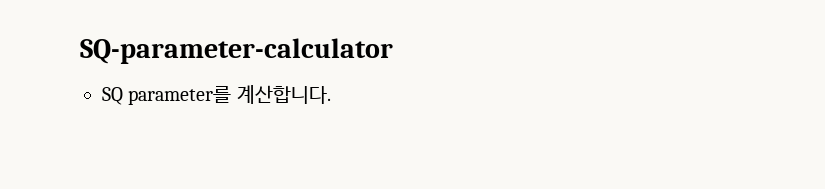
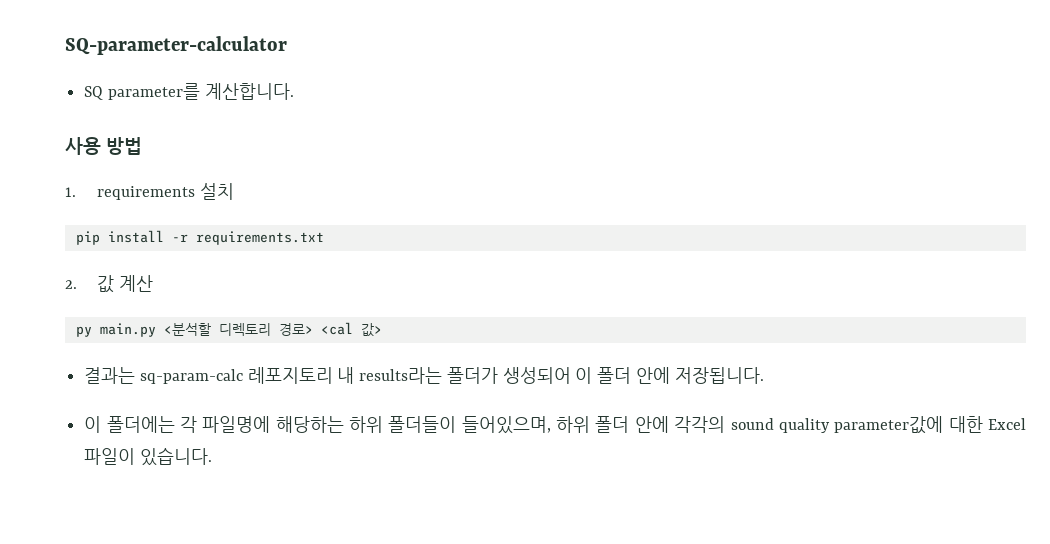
+ 사용 방법
+ 1. requirements 설치
+ pip install -r requirements.txt
+ 2. 값 계산
+ py main.py <분석할 디렉토리 경로> <cal 값>
+ 결과는 sq-param-calc 레포지토리 내 results라는 폴더가 생성되어 이 폴더 안에 저장됩니다.
+ 이 폴더에는 각 파일명에 해당하는 하위 폴더들이 들어있으며, 하위 폴더 안에 각각의 sound quality parameter값에 대한 Excel 파일이 있습니다.

